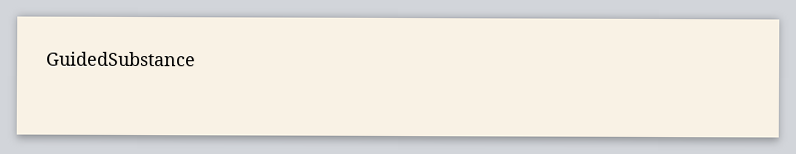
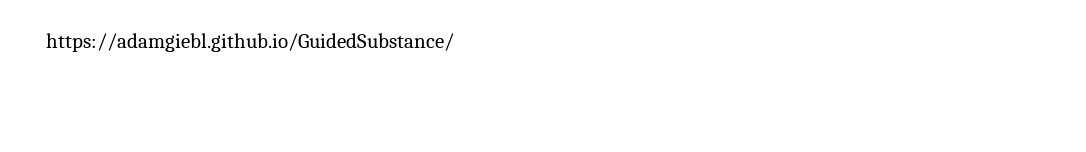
- GuidedSubstance
+ https://adamgiebl.github.io/GuidedSubstance/

